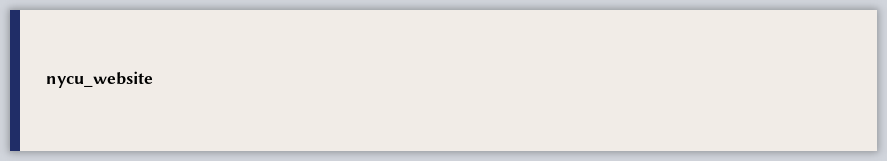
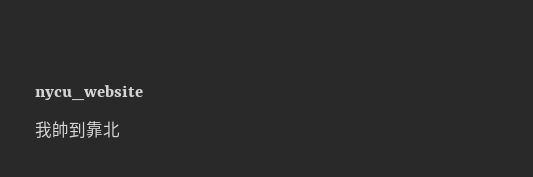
+ 我帥到靠北

